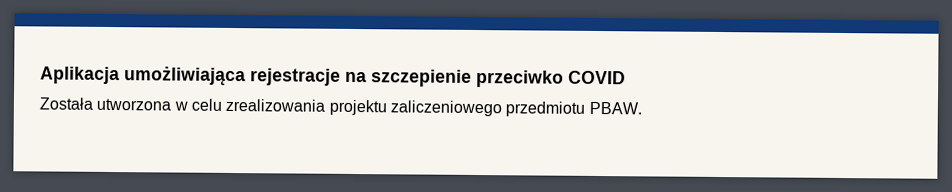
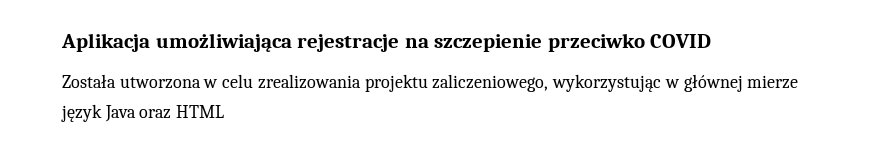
- Została utworzona w celu zrealizowania projektu zaliczeniowego przedmiotu PBAW.
+ Została utworzona w celu zrealizowania projektu zaliczeniowego, wykorzystując w głównej mierze język Java oraz HTML

